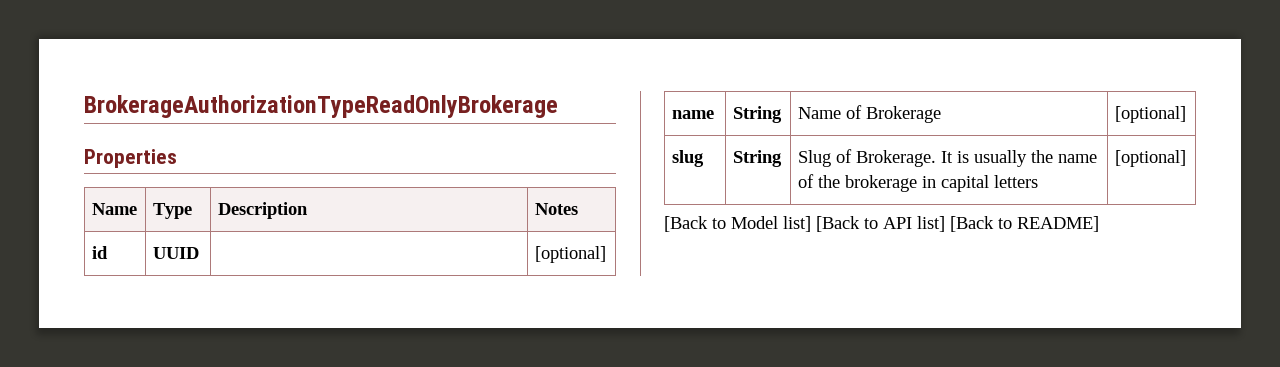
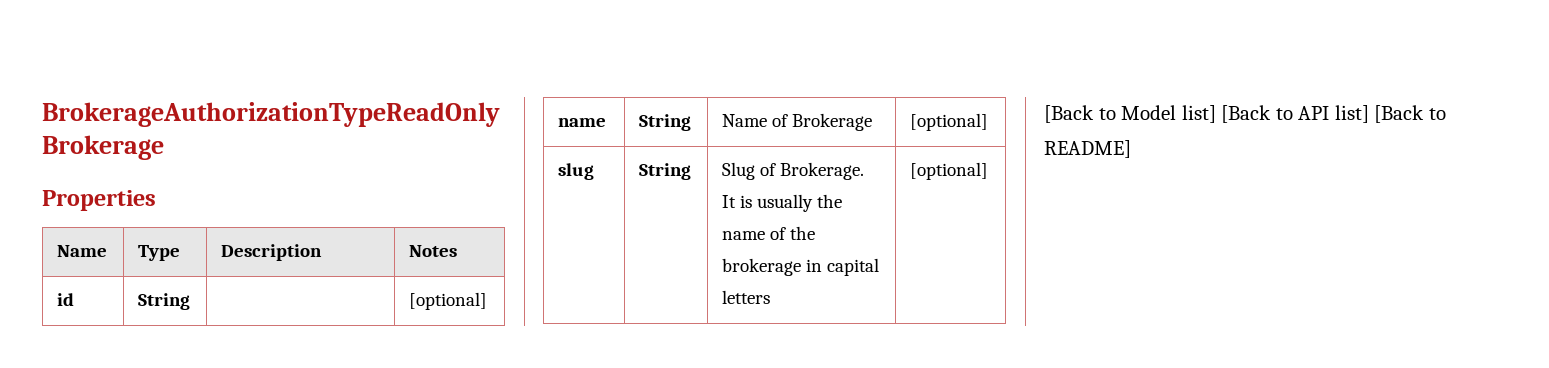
- id | UUID | | [optional]
+ id | String | | [optional]

